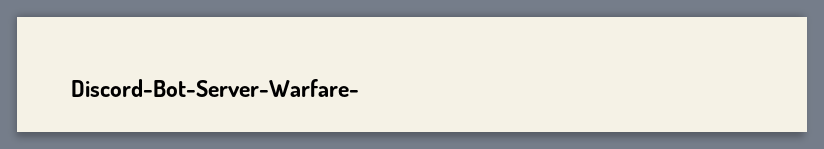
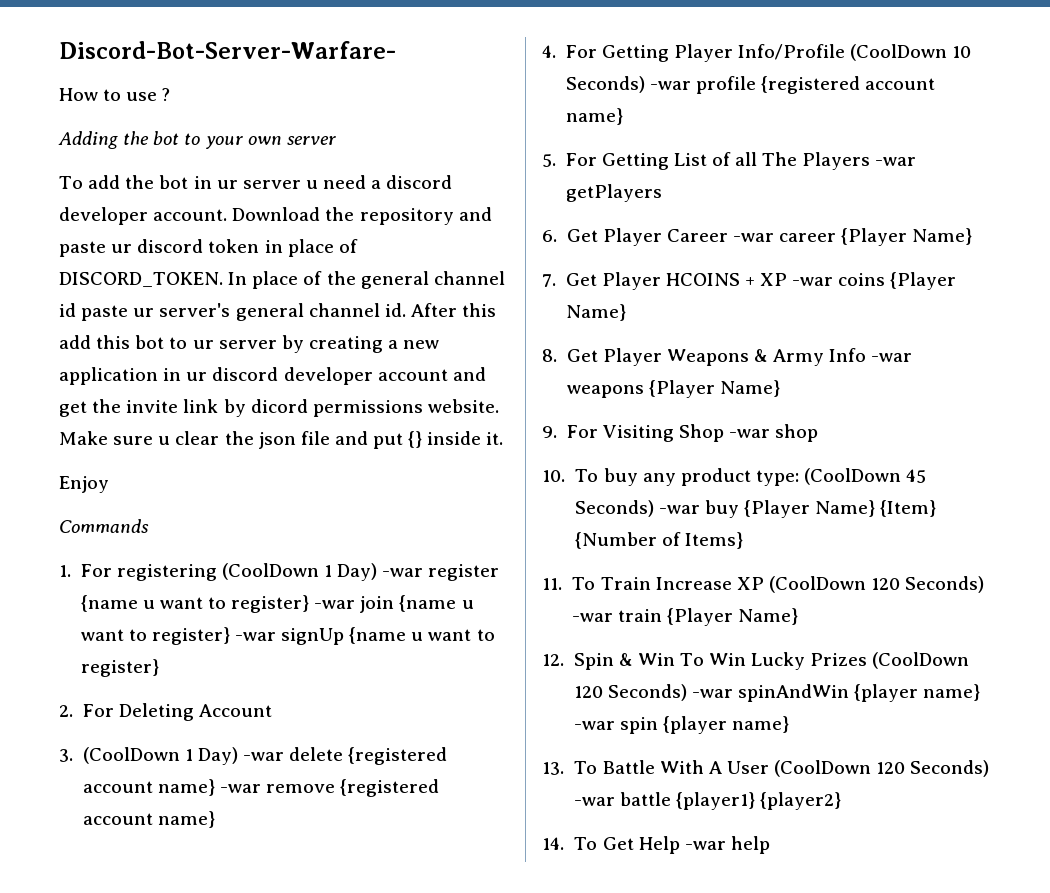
+ How to use ?
+ Adding the bot to your own server
+ To add the bot in ur server u need a discord developer account. Download the repository and paste ur discord token in place of DISCORD_TOKEN. In place of the general channel id paste ur server's general channel id. After this add this bot to ur server by creating a new application in ur discord developer account and get the invite link by dicord permissions website. Make sure u clear the json file and put {} inside it.
+ Enjoy
+ Commands
+ 1. For registering (CoolDown 1 Day) -war register {name u want to register} -war join {name u want to register} -war signUp {name u want to register}
+ 2. For Deleting Account
+ 3. (CoolDown 1 Day) -war delete {registered account name} -war remove {registered account name}
+ 4. For Getting Player Info/Profile (CoolDown 10 Seconds) -war profile {registered account name}
+ 5. For Getting List of all The Players -war getPlayers
+ 6. Get Player Career -war career {Player Name}
+ 7. Get Player HCOINS + XP -war coins {Player Name}
+ 8. Get Player Weapons & Army Info -war weapons {Player Name}
+ 9. For Visiting Shop -war shop
+ 10. To buy any product type: (CoolDown 45 Seconds) -war buy {Player Name} {Item} {Number of Items}
+ 11. To Train Increase XP (CoolDown 120 Seconds) -war train {Player Name}
+ 12. Spin & Win To Win Lucky Prizes (CoolDown 120 Seconds) -war spinAndWin {player name} -war spin {player name}
+ 13. To Battle With A User (CoolDown 120 Seconds) -war battle {player1} {player2}
+ 14. To Get Help -war help

